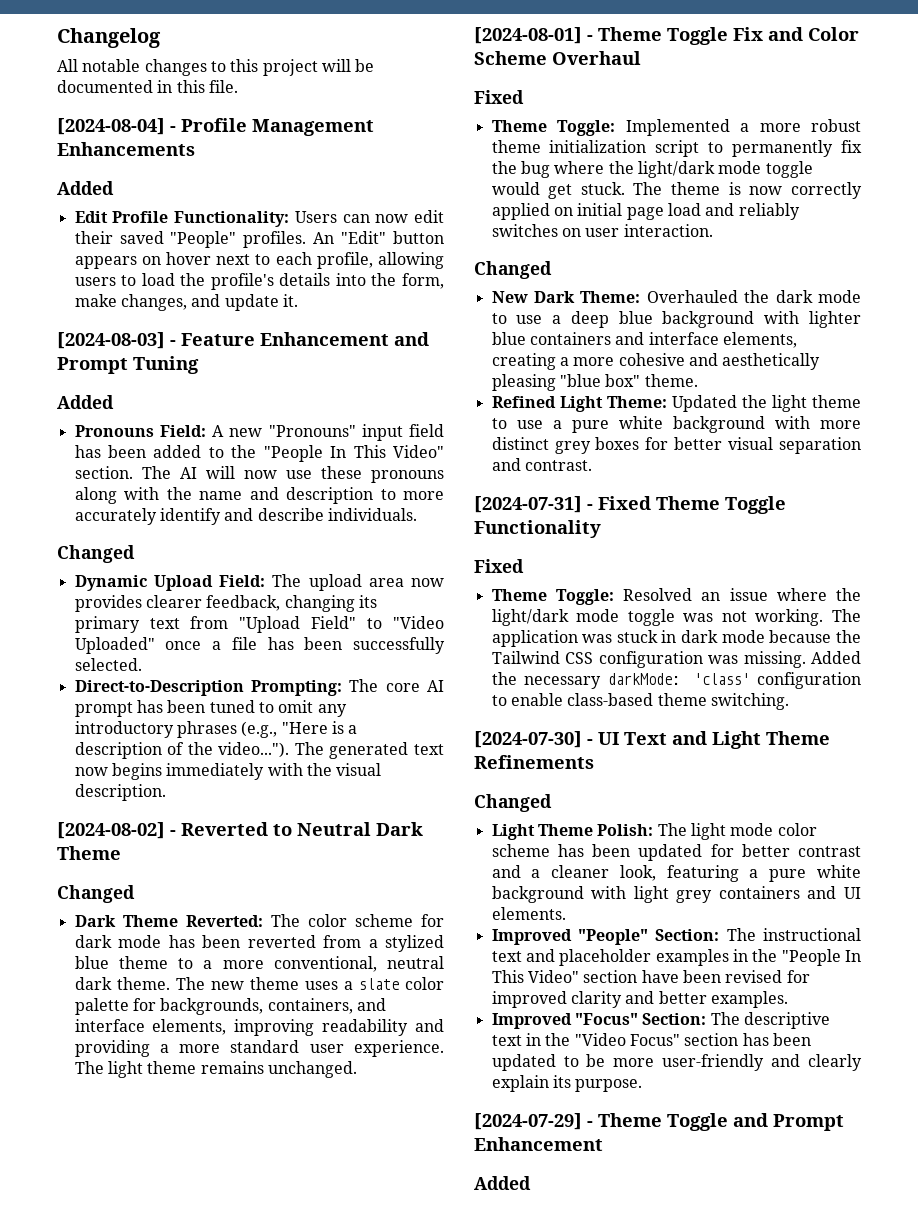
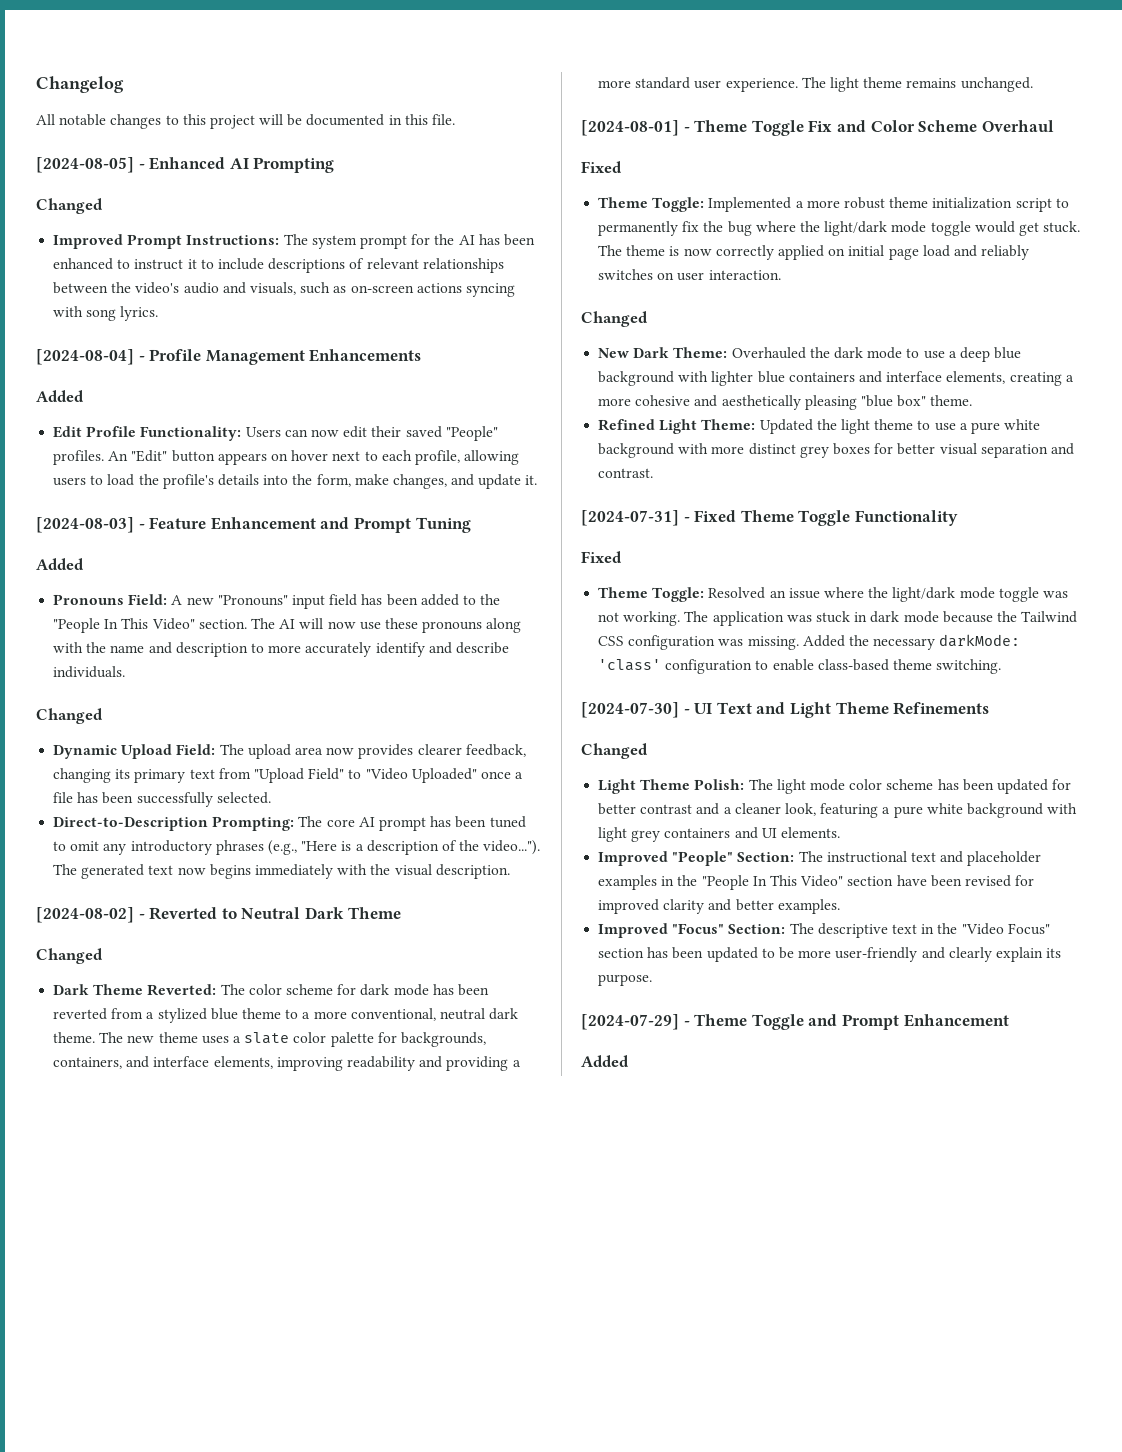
+ [2024-08-05] - Enhanced AI Prompting
+ Changed
+ Improved Prompt Instructions: The system prompt for the AI has been enhanced to instruct it to include descriptions of relevant relationships between the video's audio and visuals, such as on-screen actions syncing with song lyrics.

